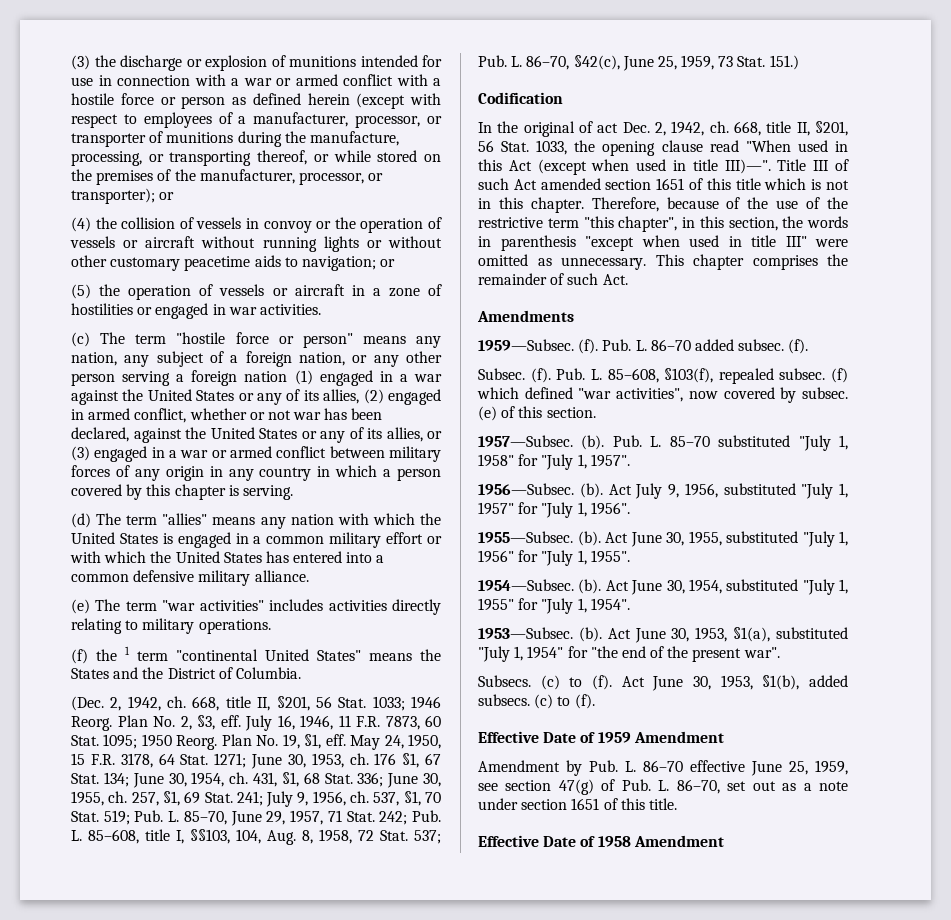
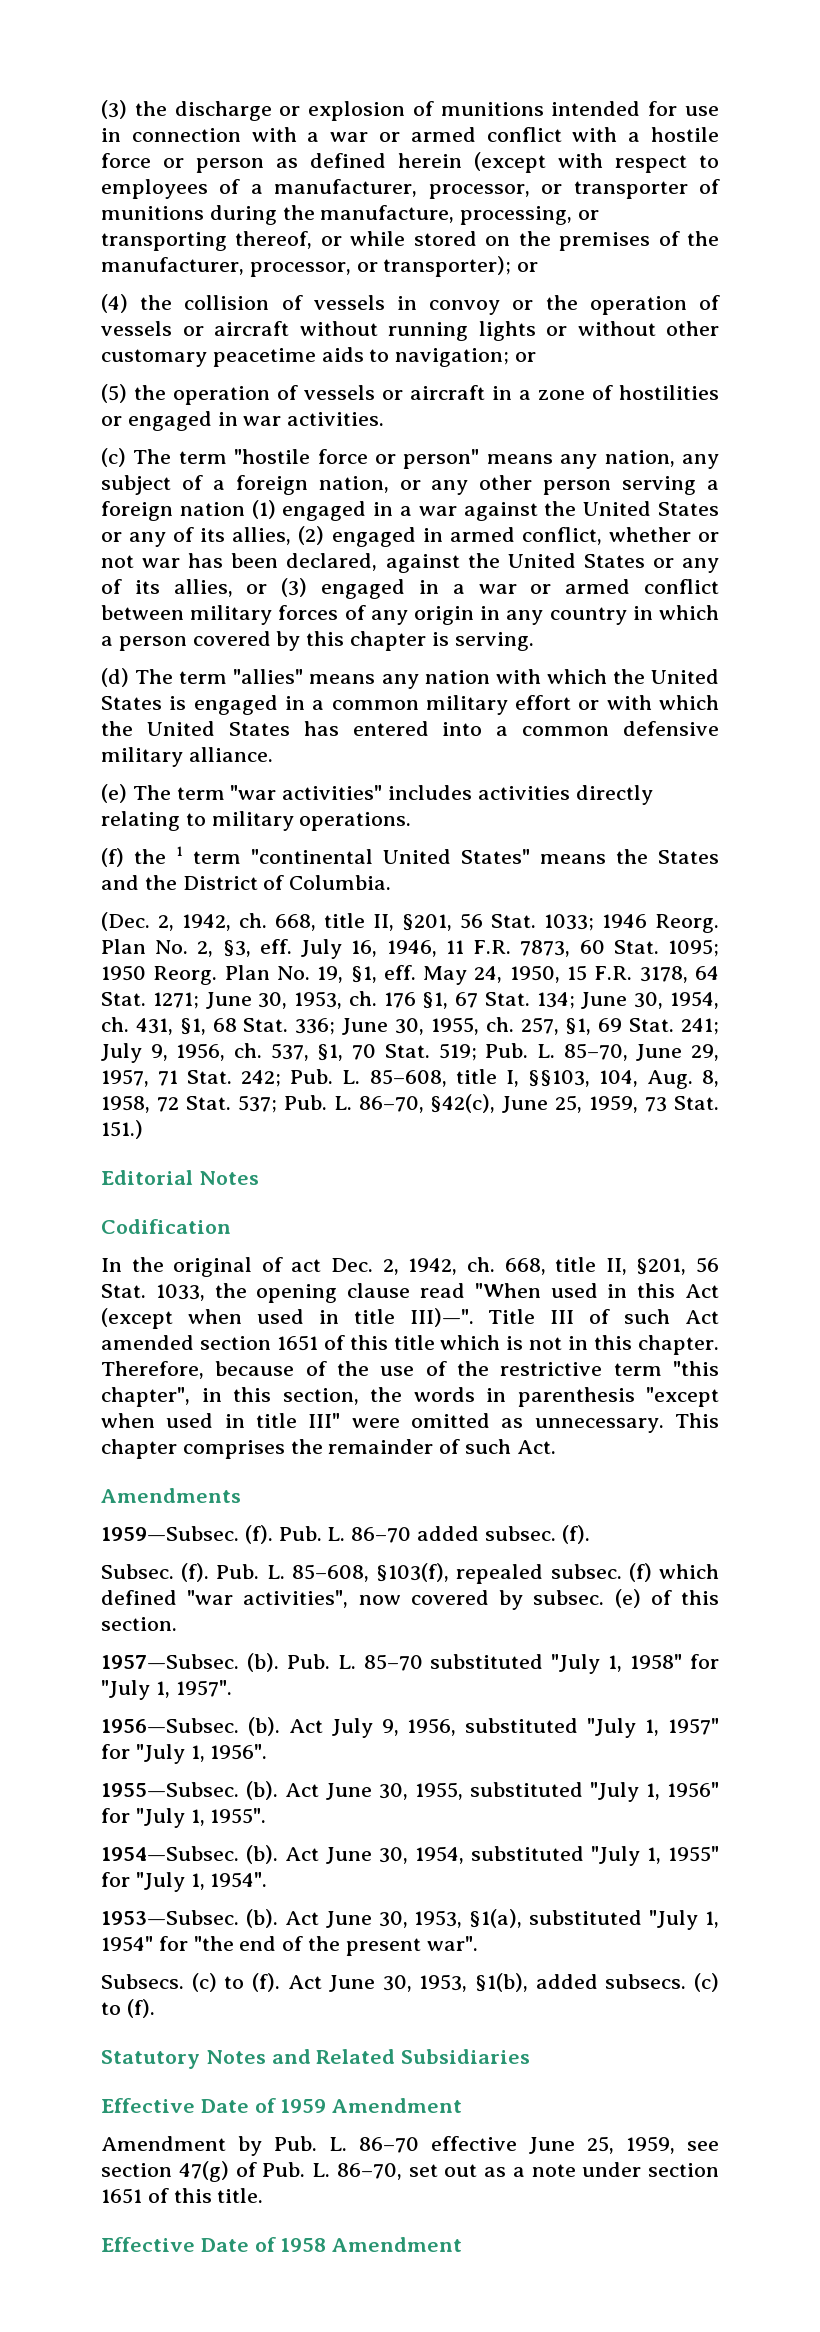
+ Editorial Notes
+ Statutory Notes and Related Subsidiaries

